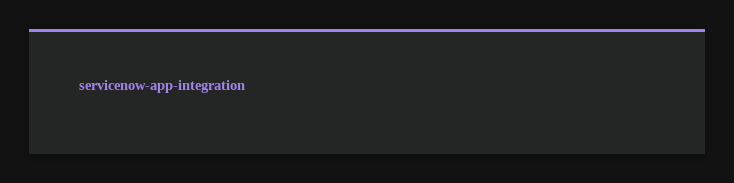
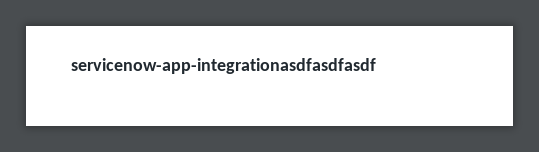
- servicenow-app-integration
+ servicenow-app-integrationasdfasdfasdf

